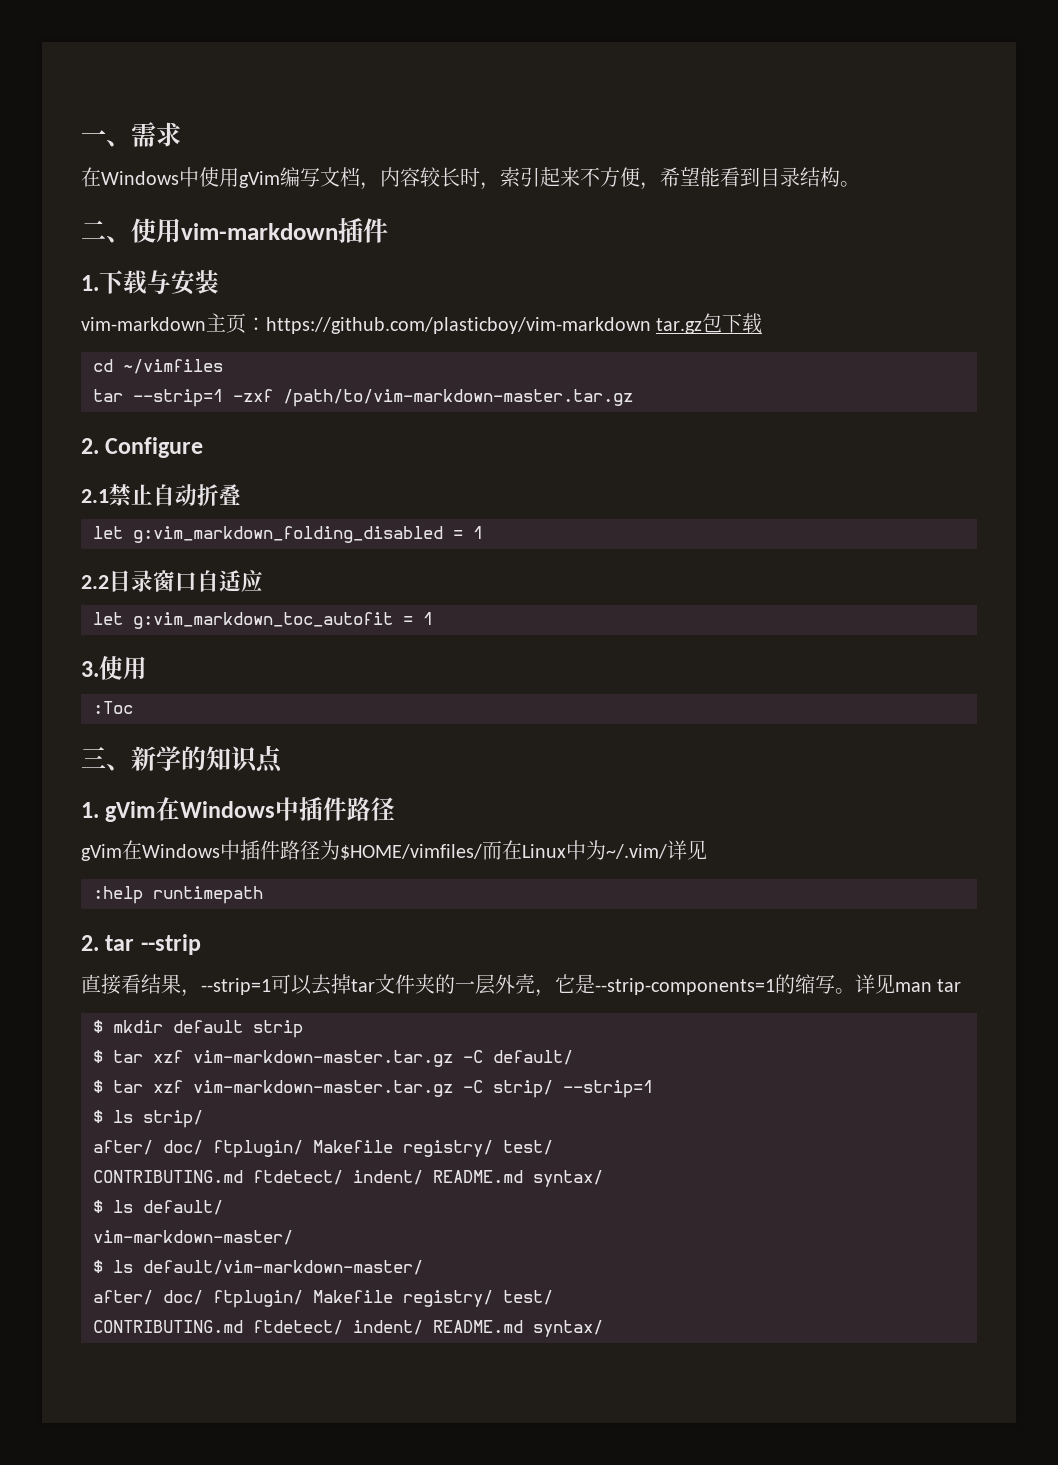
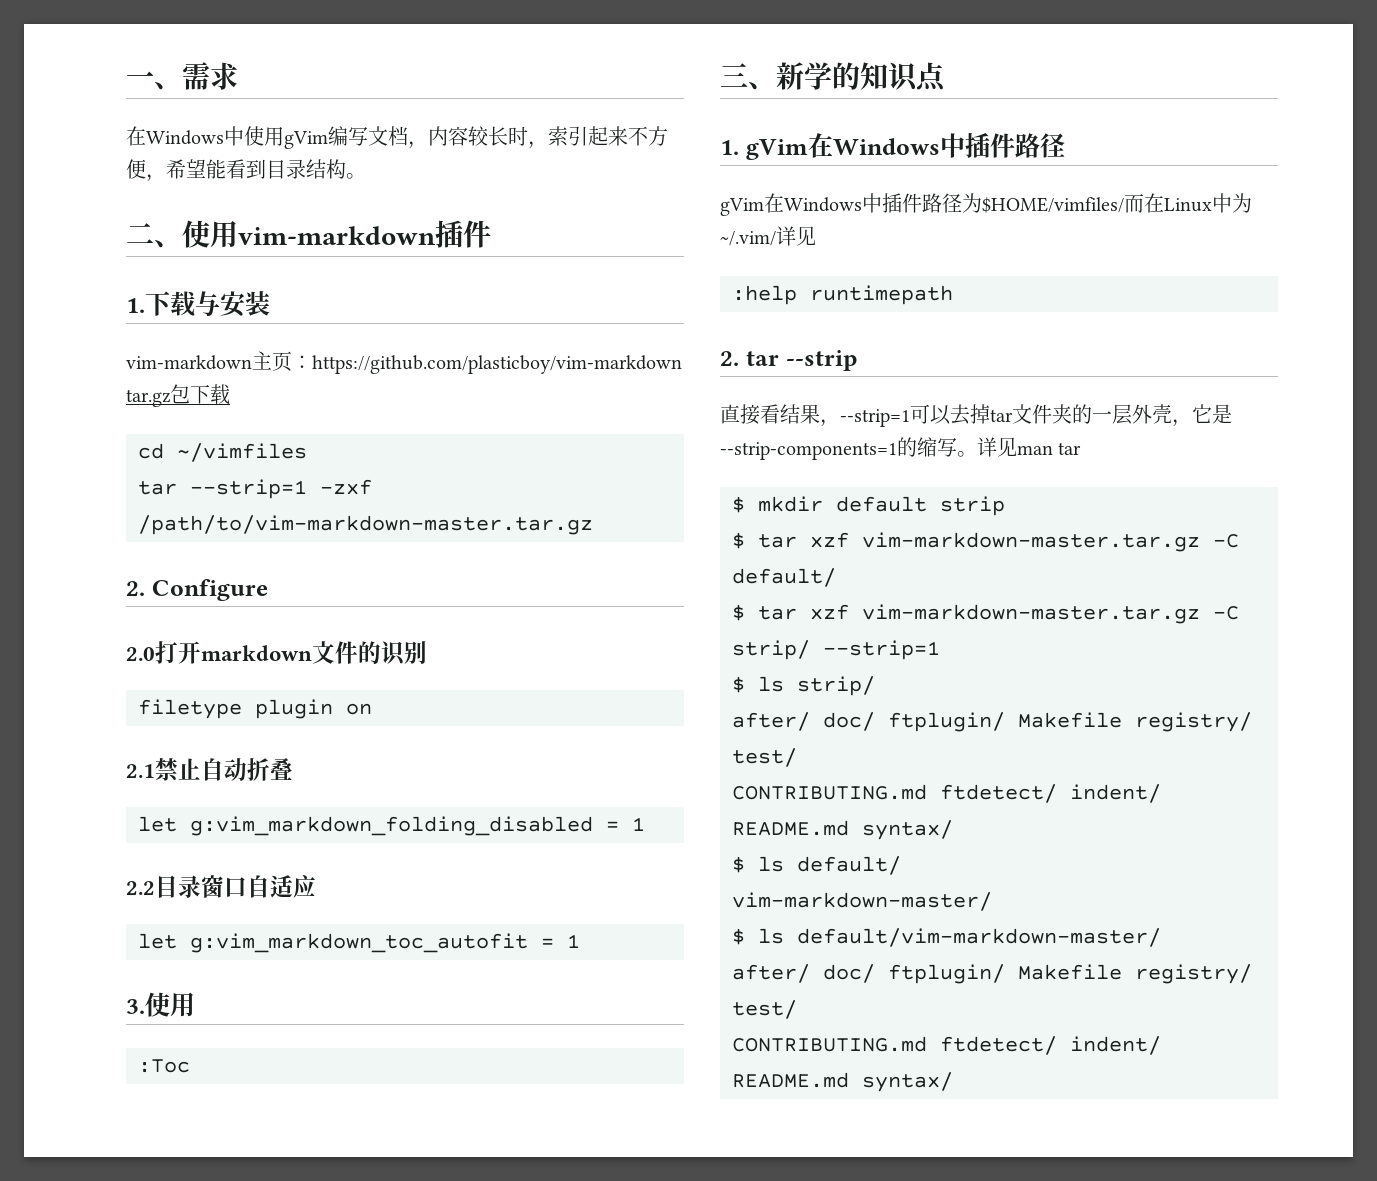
+ 2.0打开markdown文件的识别
+ filetype plugin on

